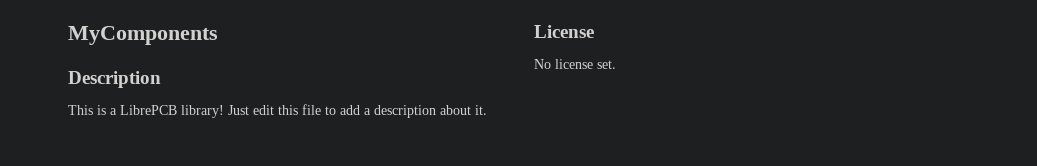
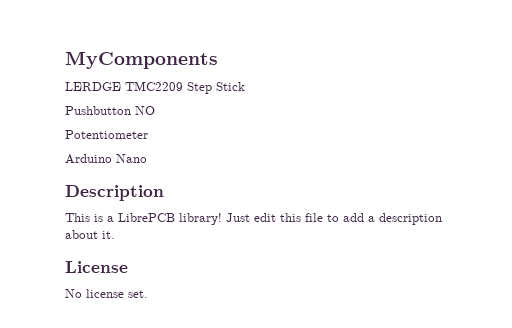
+ LERDGE TMC2209 Step Stick
+ Pushbutton NO
+ Potentiometer
+ Arduino Nano

